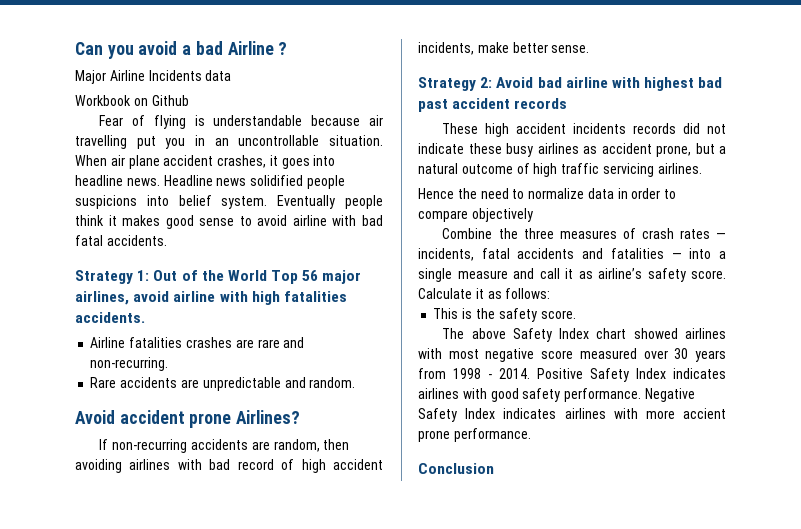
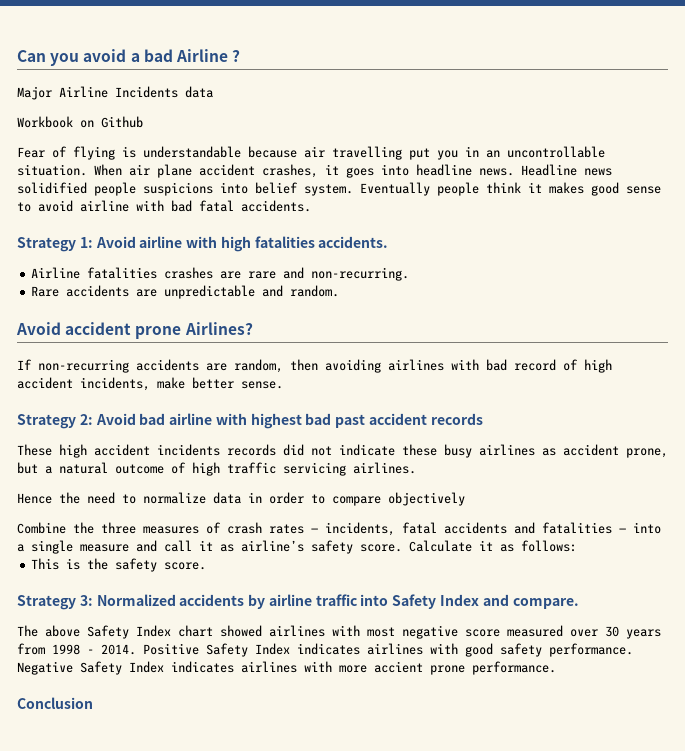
- Strategy 1: Out of the World Top 56 major airlines, avoid airline with high fatalities accidents.
+ Strategy 1: Avoid airline with high fatalities accidents.
+ Strategy 3: Normalized accidents by airline traffic into Safety Index and compare.

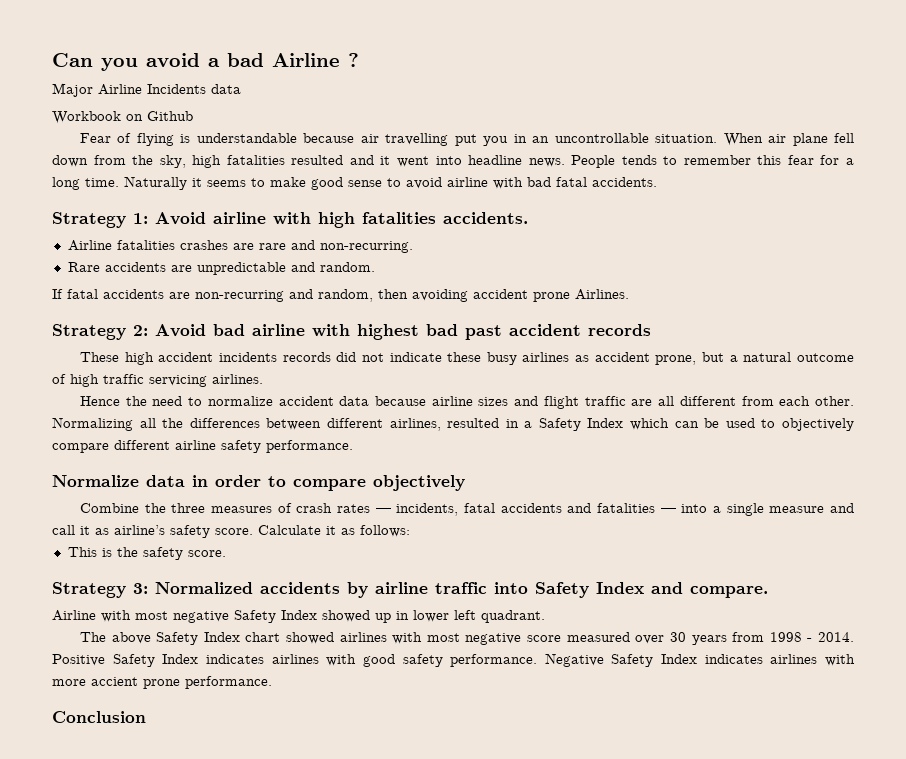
- When air plane accident crashes, it goes into headline news. Headline news solidified people suspicions into belief system. Eventually people think it makes good sense to avoid airline with bad fatal accidents.
+ When air plane fell down from the sky, high fatalities resulted and it went into headline news. People tends to remember this fear for a long time. Naturally it seems to make good sense to avoid airline with bad fatal accidents.
- Avoid accident prone Airlines?
- If non-recurring accidents are random, then avoiding airlines with bad record of high accident incidents, make better sense.
+ If fatal accidents are non-recurring and random, then avoiding accident prone Airlines.
- Hence the need to normalize data in order to compare objectively
+ Hence the need to normalize accident data because airline sizes and flight traffic are all different from each other. Normalizing all the differences between different airlines, resulted in a Safety Index which can be used to objectively compare different airline safety performance.
+ Normalize data in order to compare objectively
+ Airline with most negative Safety Index showed up in lower left quadrant.

